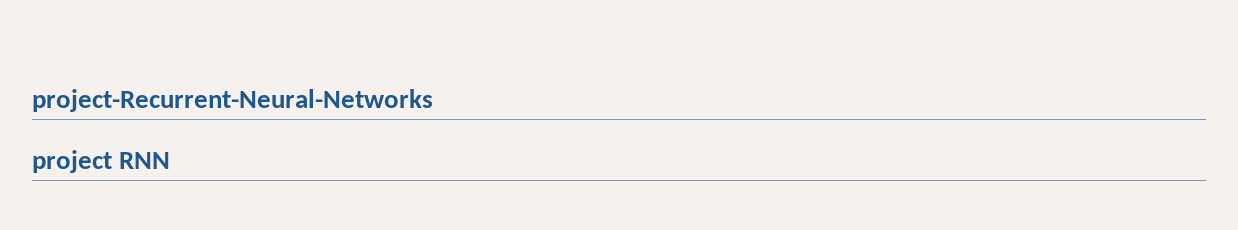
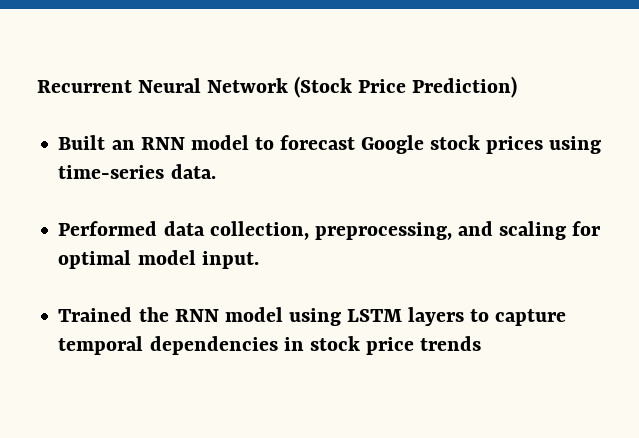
- project-Recurrent-Neural-Networks
- project RNN
+ Recurrent Neural Network (Stock Price Prediction)
+ Built an RNN model to forecast Google stock prices using time-series data.
+ Performed data collection, preprocessing, and scaling for optimal model input.
+ Trained the RNN model using LSTM layers to capture temporal dependencies in stock price trends

